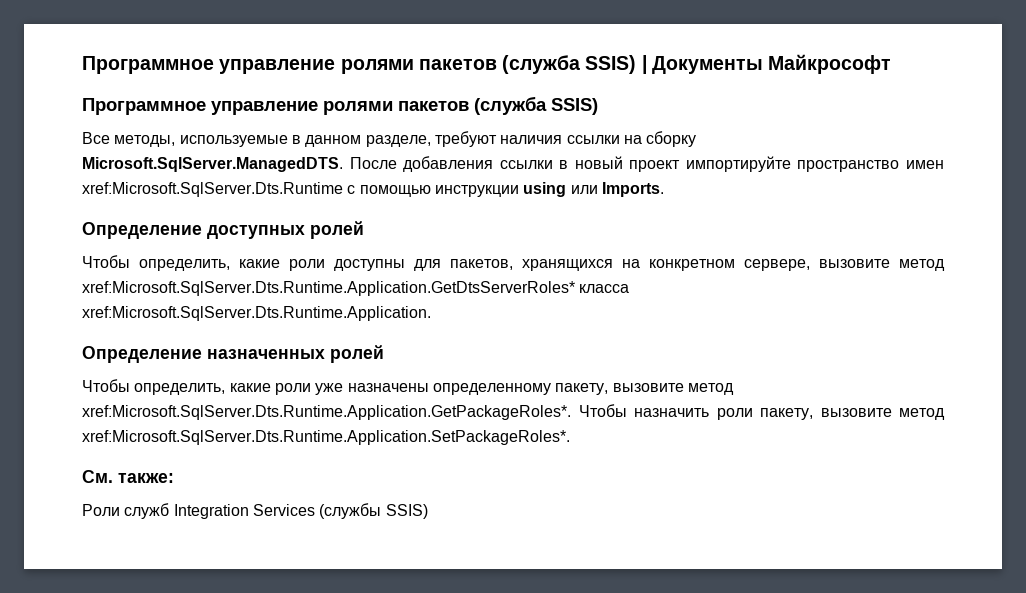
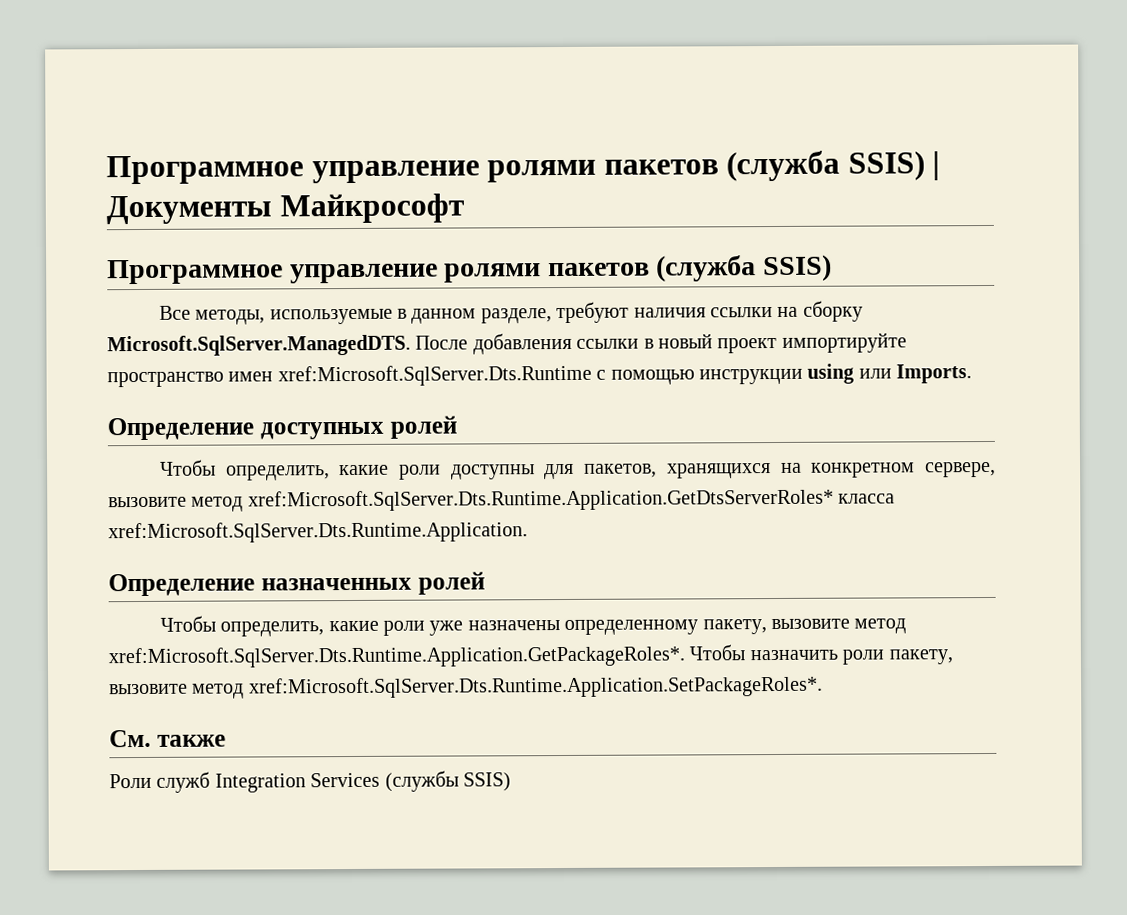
- См. также:
+ См. также

